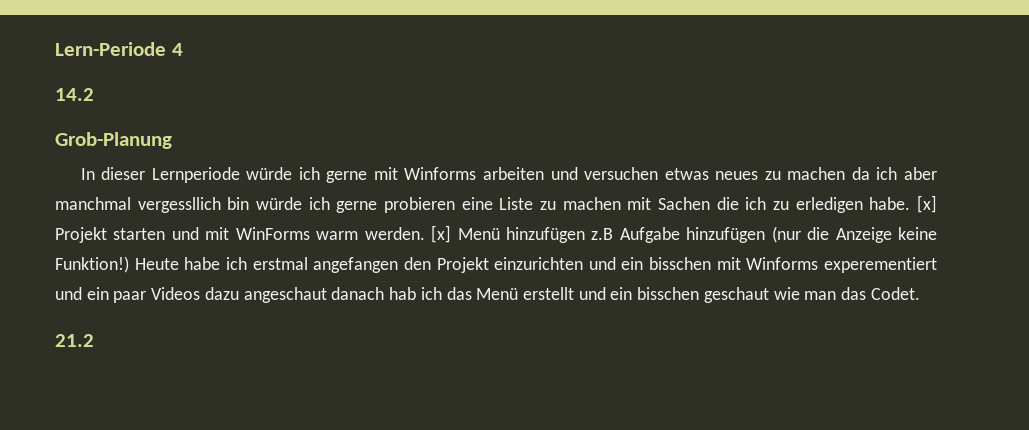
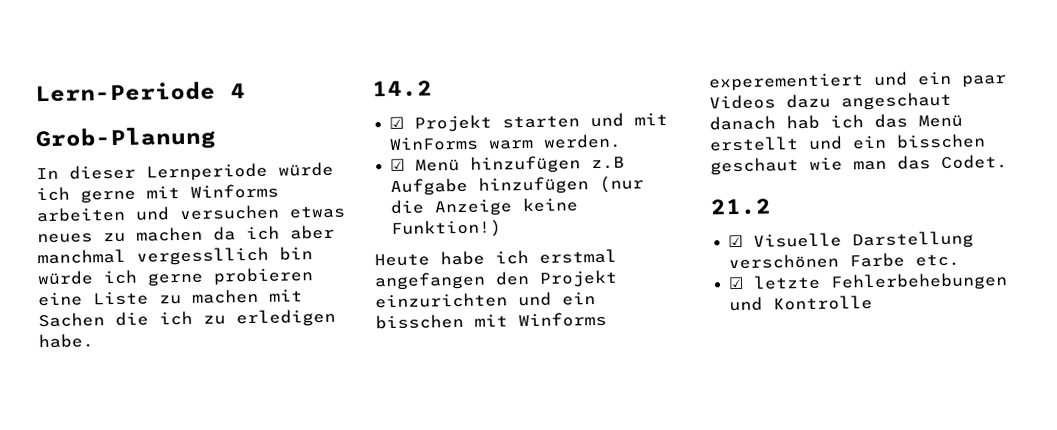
- 14.2
- In dieser Lernperiode würde ich gerne mit Winforms arbeiten und versuchen etwas neues zu machen da ich aber manchmal vergessllich bin würde ich gerne probieren eine Liste zu machen mit Sachen die ich zu erledigen habe. [x] Projekt starten und mit WinForms warm werden. [x] Menü hinzufügen z.B Aufgabe hinzufügen (nur die Anzeige keine Funktion!) Heute habe ich erstmal angefangen den Projekt einzurichten und ein bisschen mit Winforms experementiert und ein paar Videos dazu angeschaut danach hab ich das Menü erstellt und ein bisschen geschaut wie man das Codet.
+ In dieser Lernperiode würde ich gerne mit Winforms arbeiten und versuchen etwas neues zu machen da ich aber manchmal vergessllich bin würde ich gerne probieren eine Liste zu machen mit Sachen die ich zu erledigen habe.
+ 14.2
+ ☑ Projekt starten und mit WinForms warm werden.
+ ☑ Menü hinzufügen z.B Aufgabe hinzufügen (nur die Anzeige keine Funktion!)
+ Heute habe ich erstmal angefangen den Projekt einzurichten und ein bisschen mit Winforms experementiert und ein paar Videos dazu angeschaut danach hab ich das Menü erstellt und ein bisschen geschaut wie man das Codet.
+ ☑ Visuelle Darstellung verschönen Farbe etc.
+ ☑ letzte Fehlerbehebungen und Kontrolle

